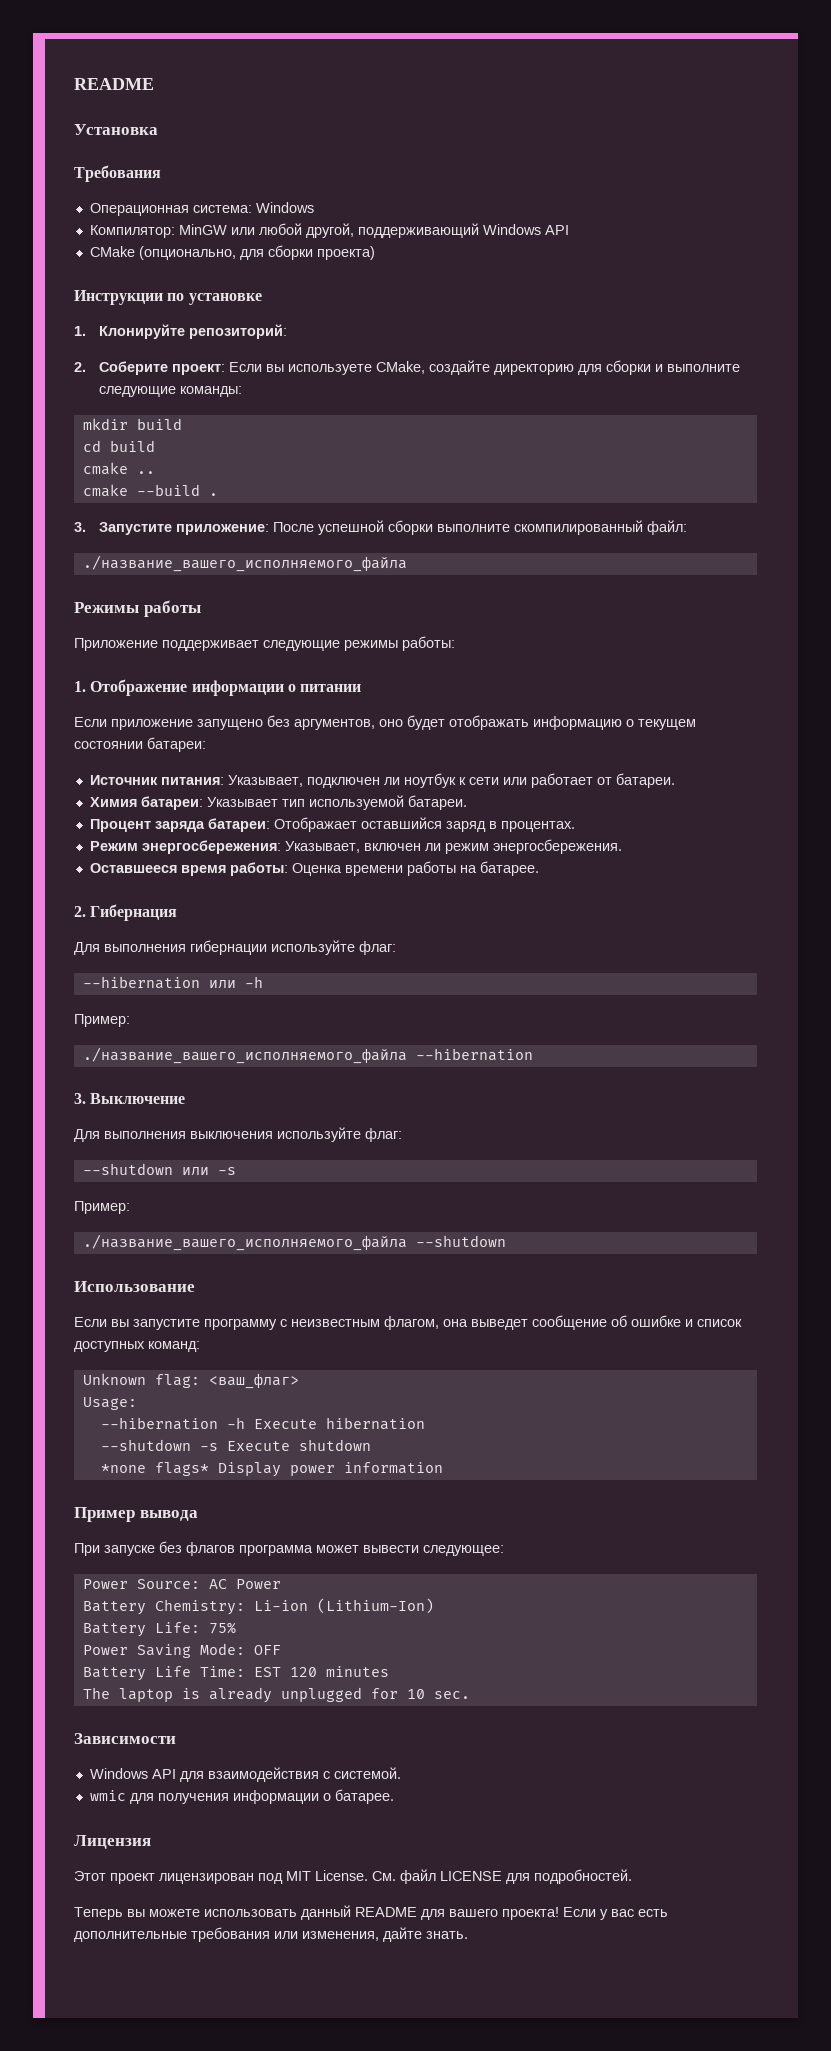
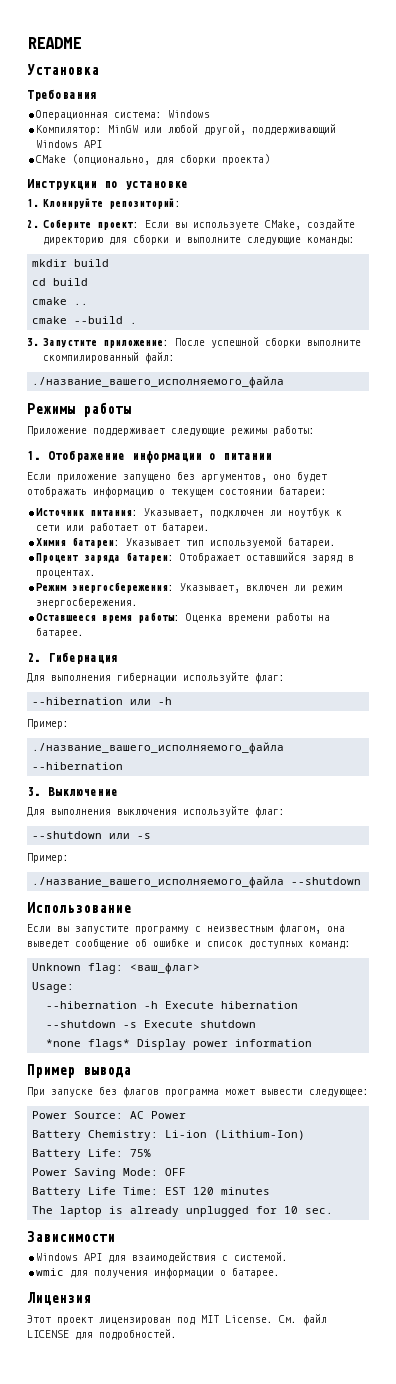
- Теперь вы можете использовать данный README для вашего проекта! Если у вас есть дополнительные требования или изменения, дайте знать.

